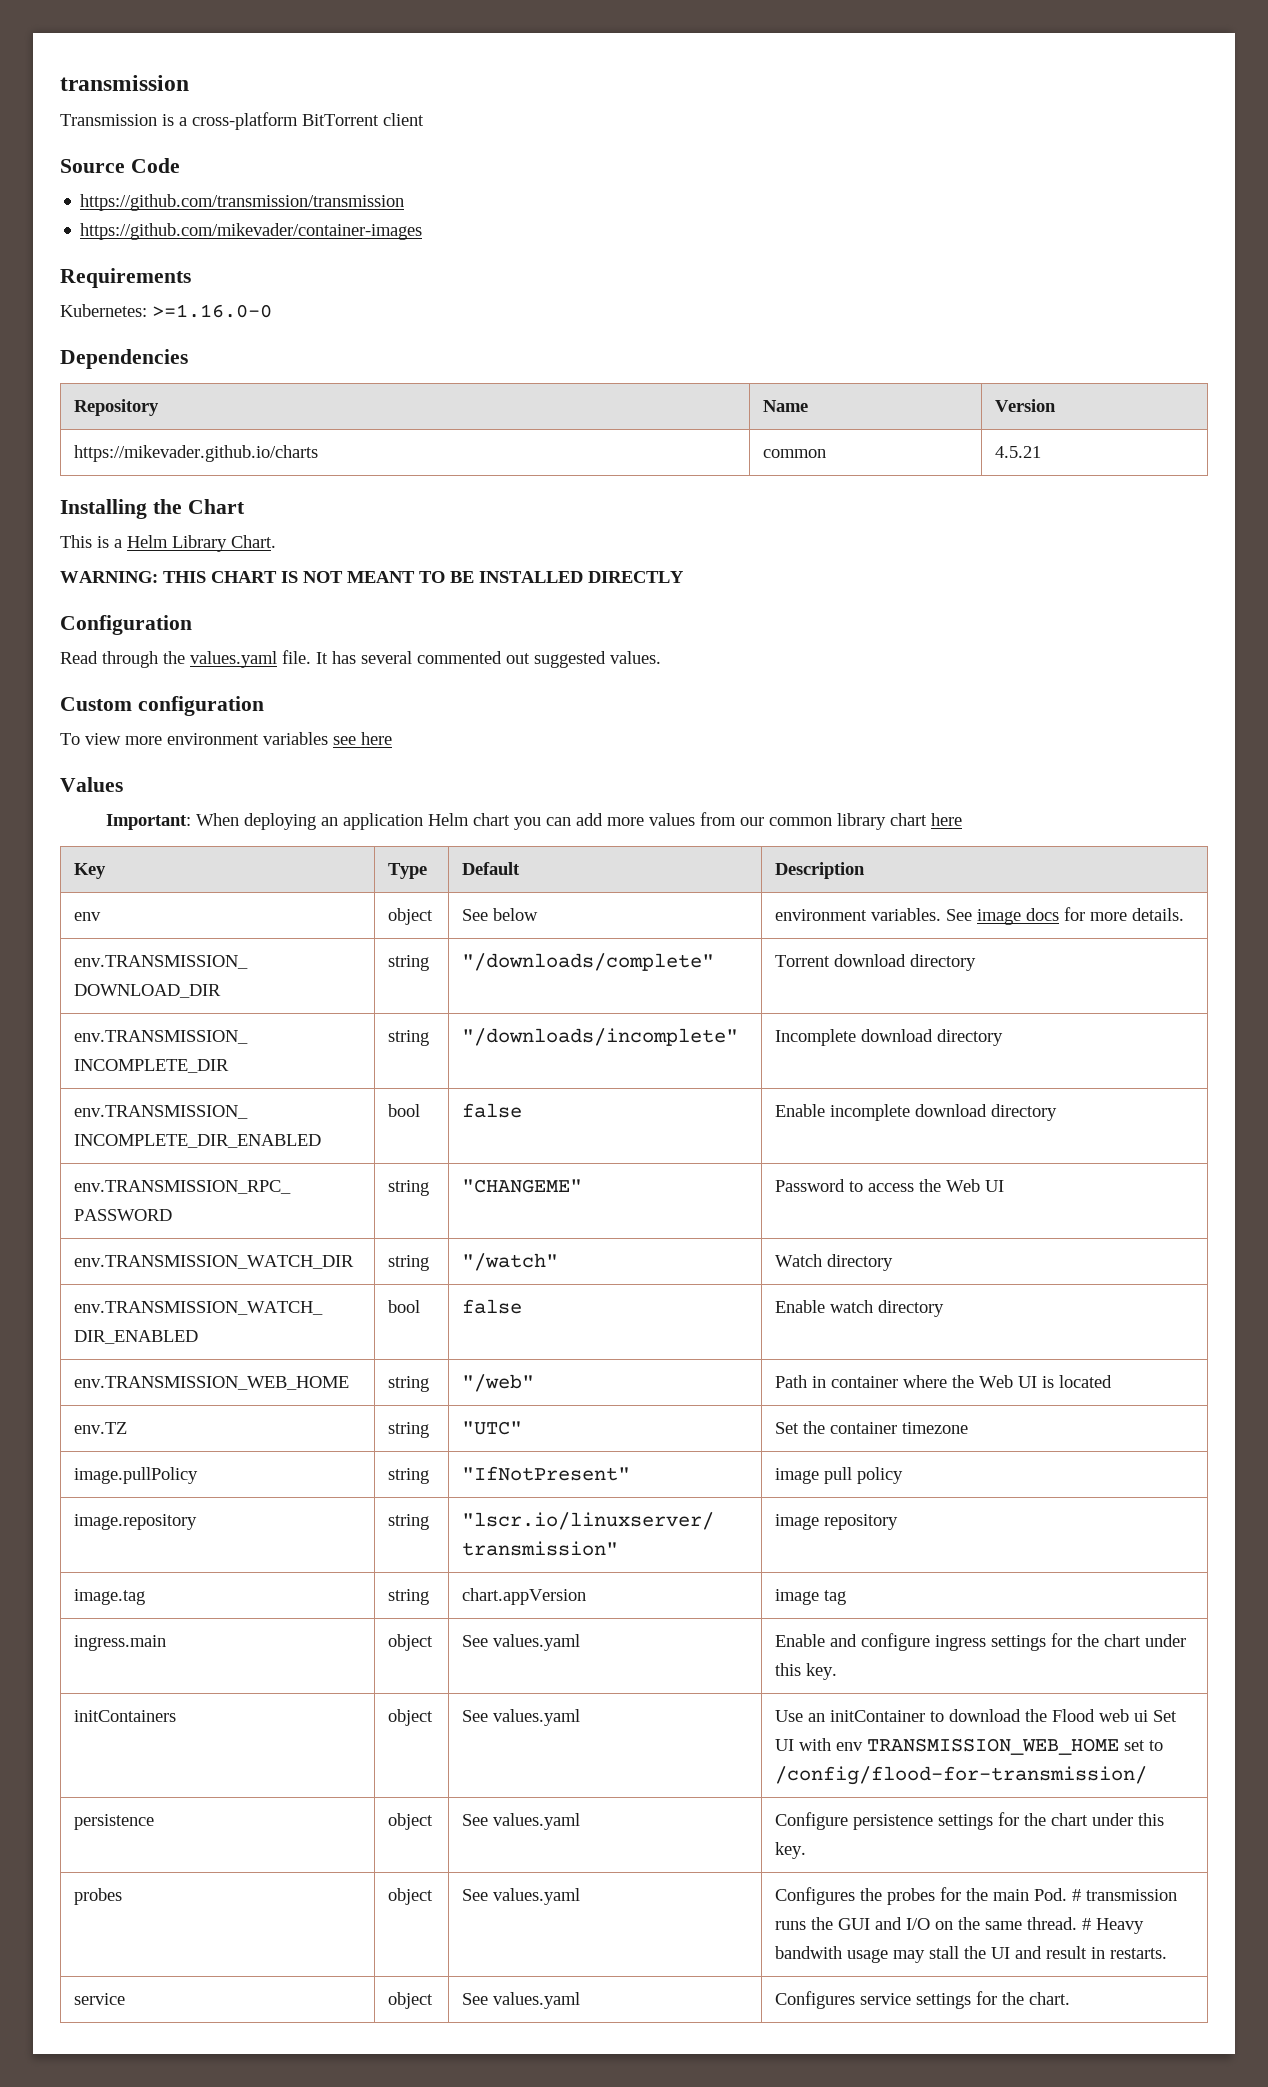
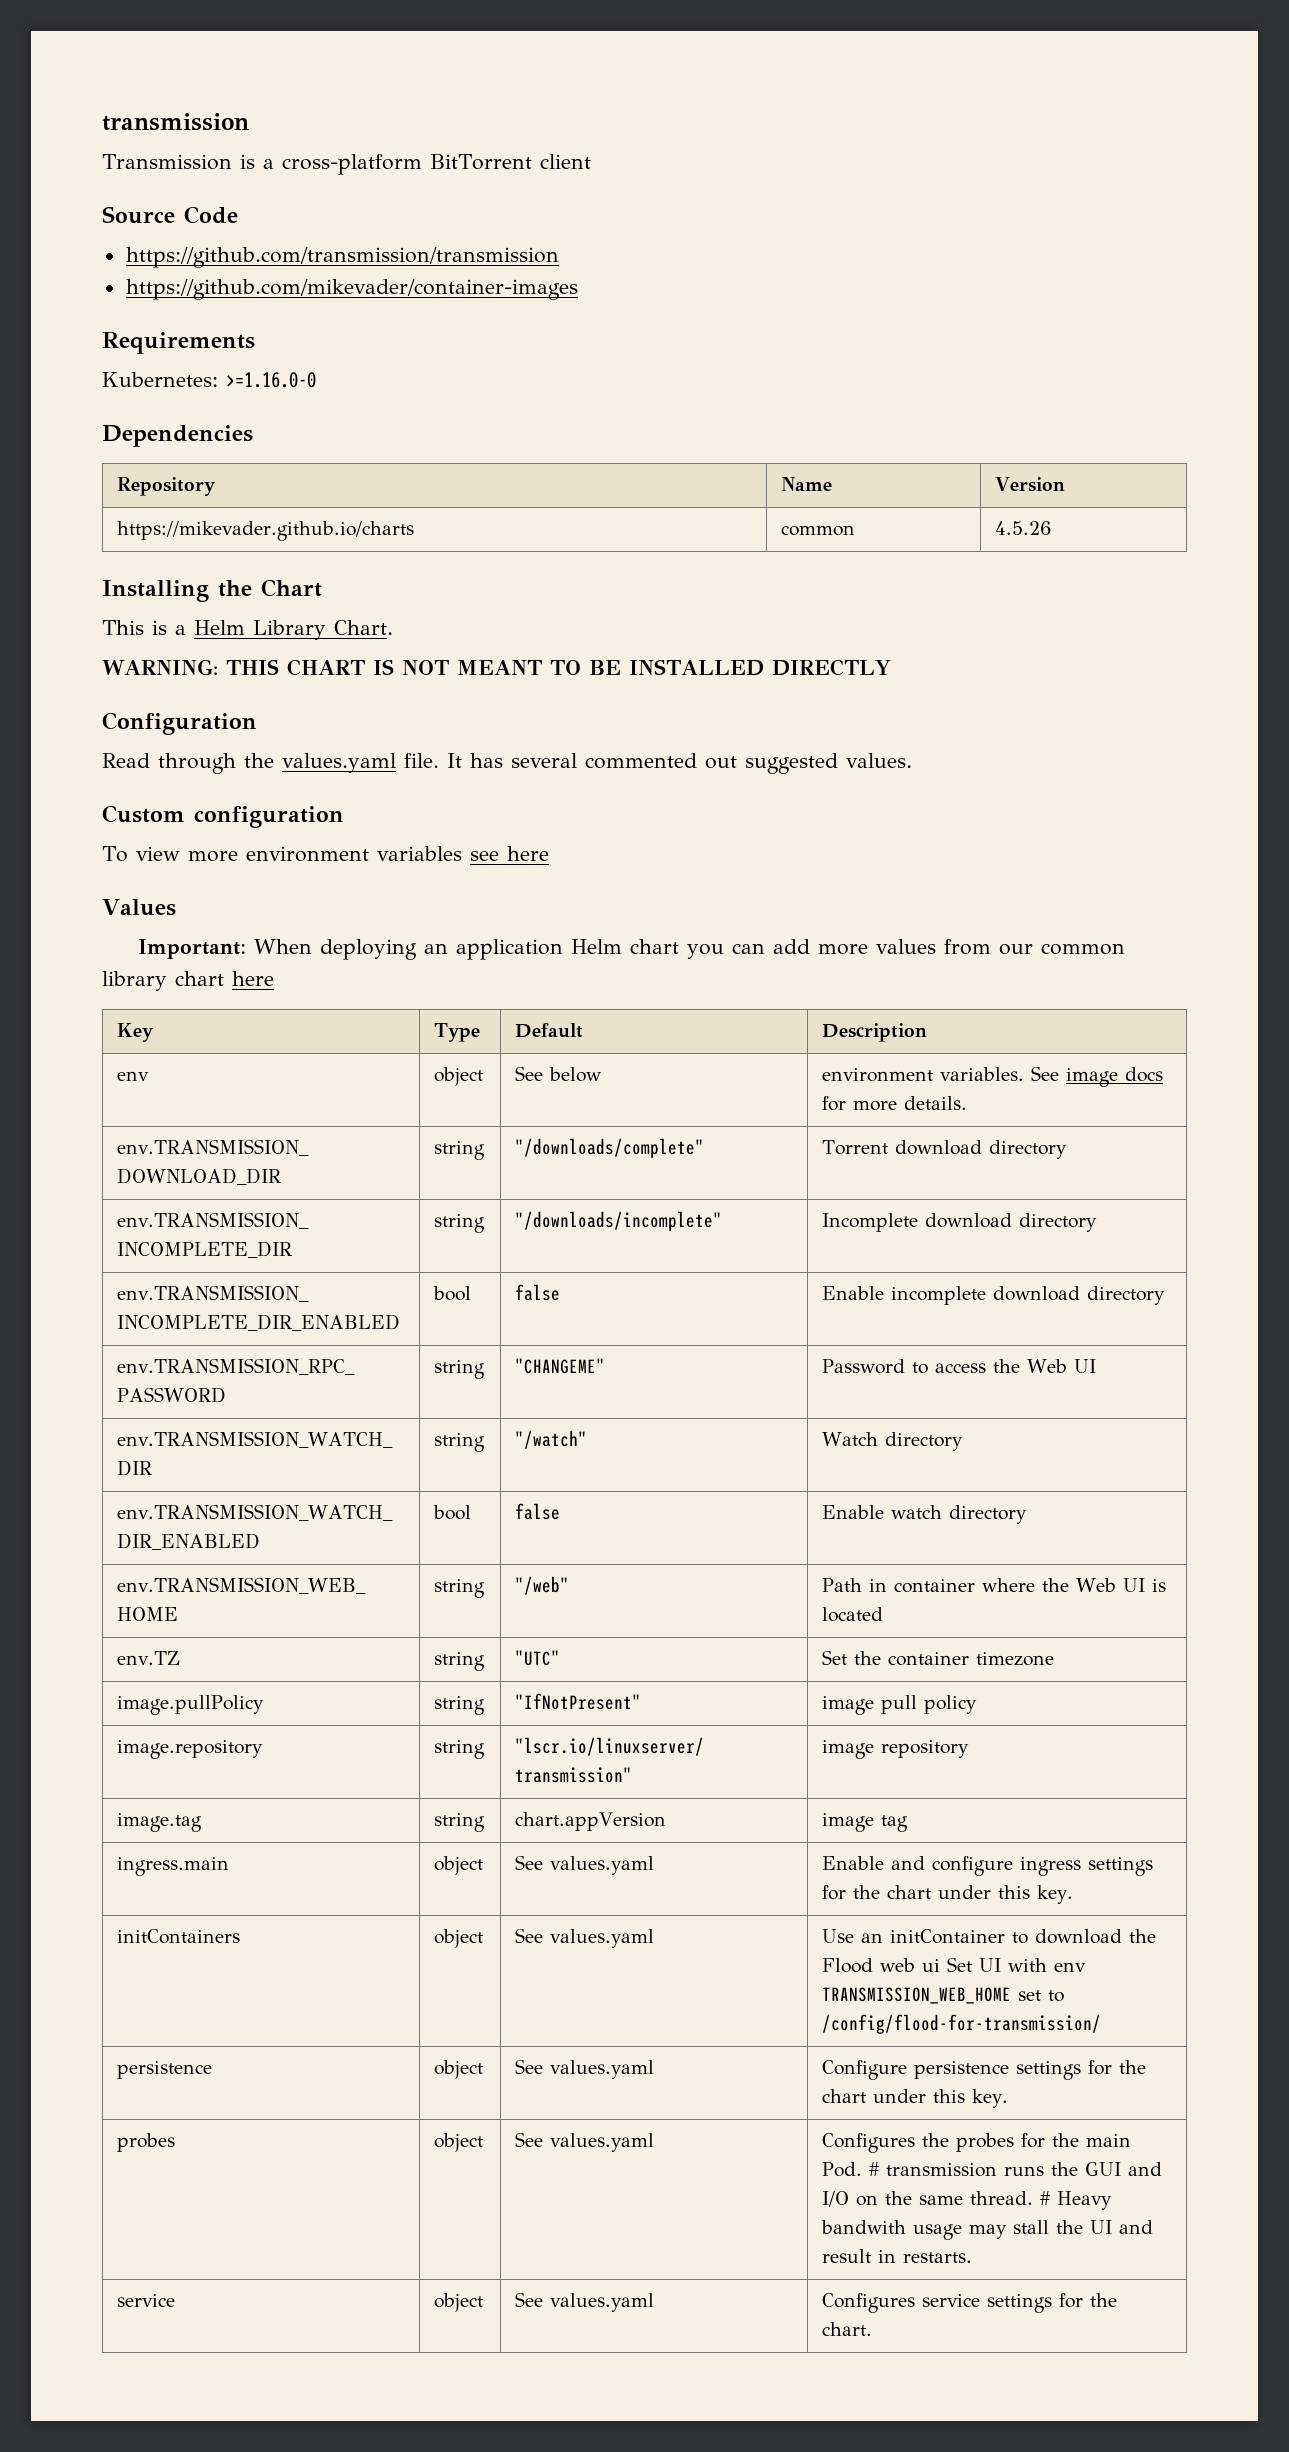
- https://mikevader.github.io/charts | common | 4.5.21
+ https://mikevader.github.io/charts | common | 4.5.26

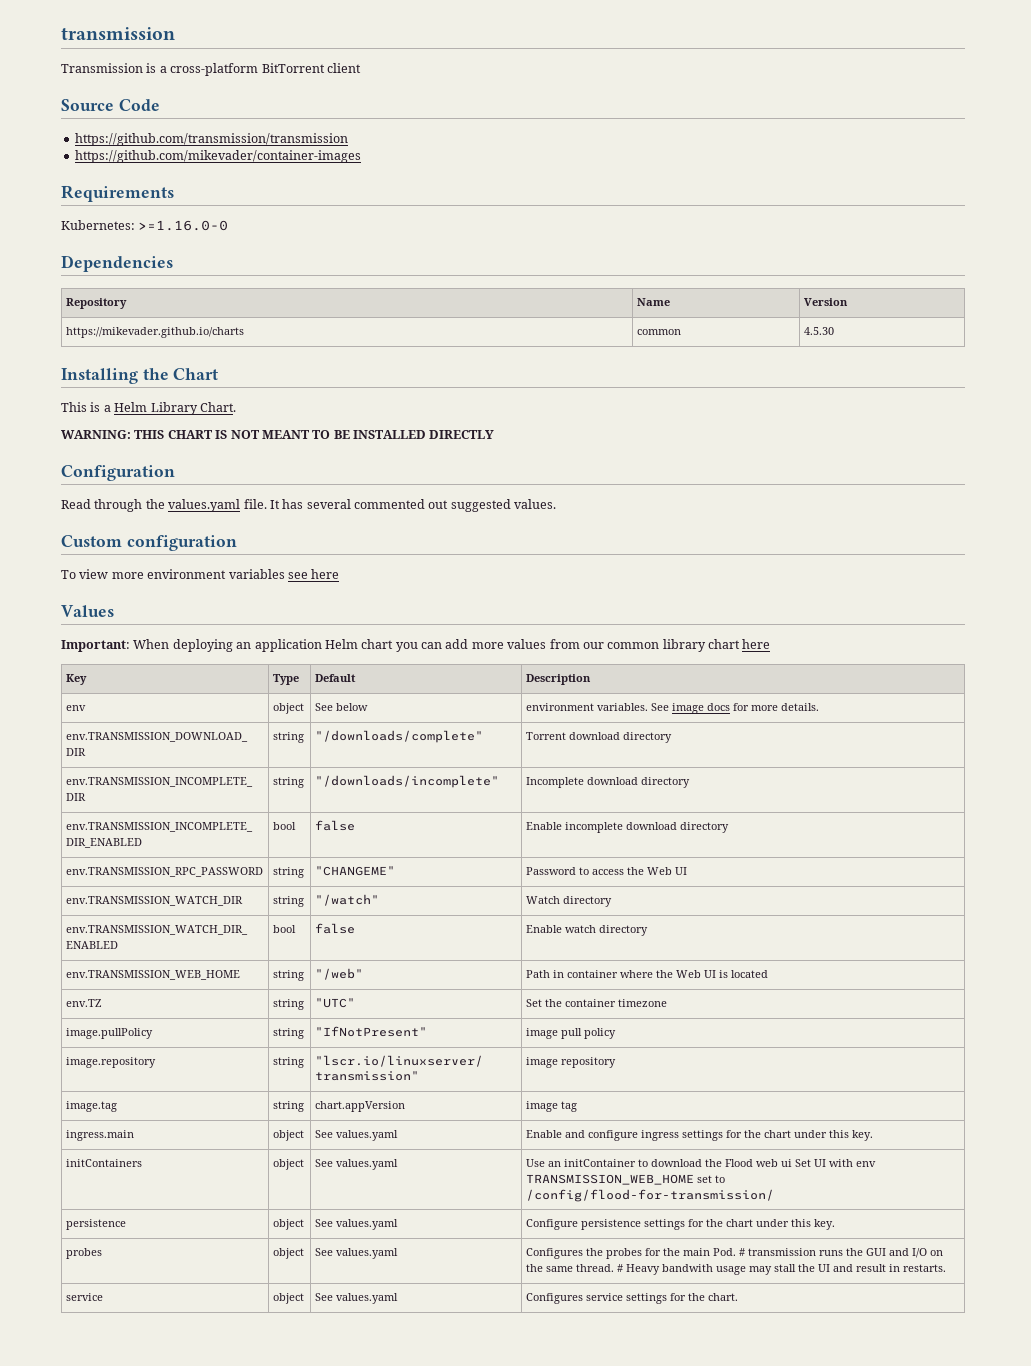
- https://mikevader.github.io/charts | common | 4.5.26
+ https://mikevader.github.io/charts | common | 4.5.30

